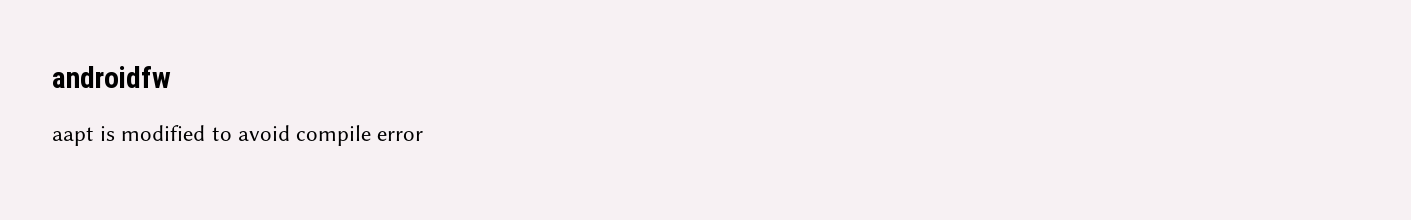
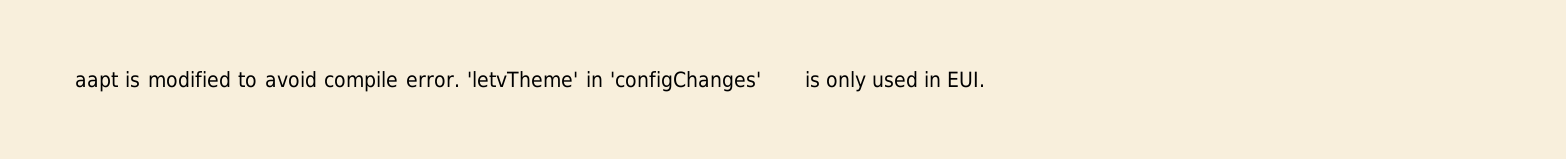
- androidfw
- aapt is modified to avoid compile error
+ aapt is modified to avoid compile error. 'letvTheme' in 'configChanges' is only used in EUI.

